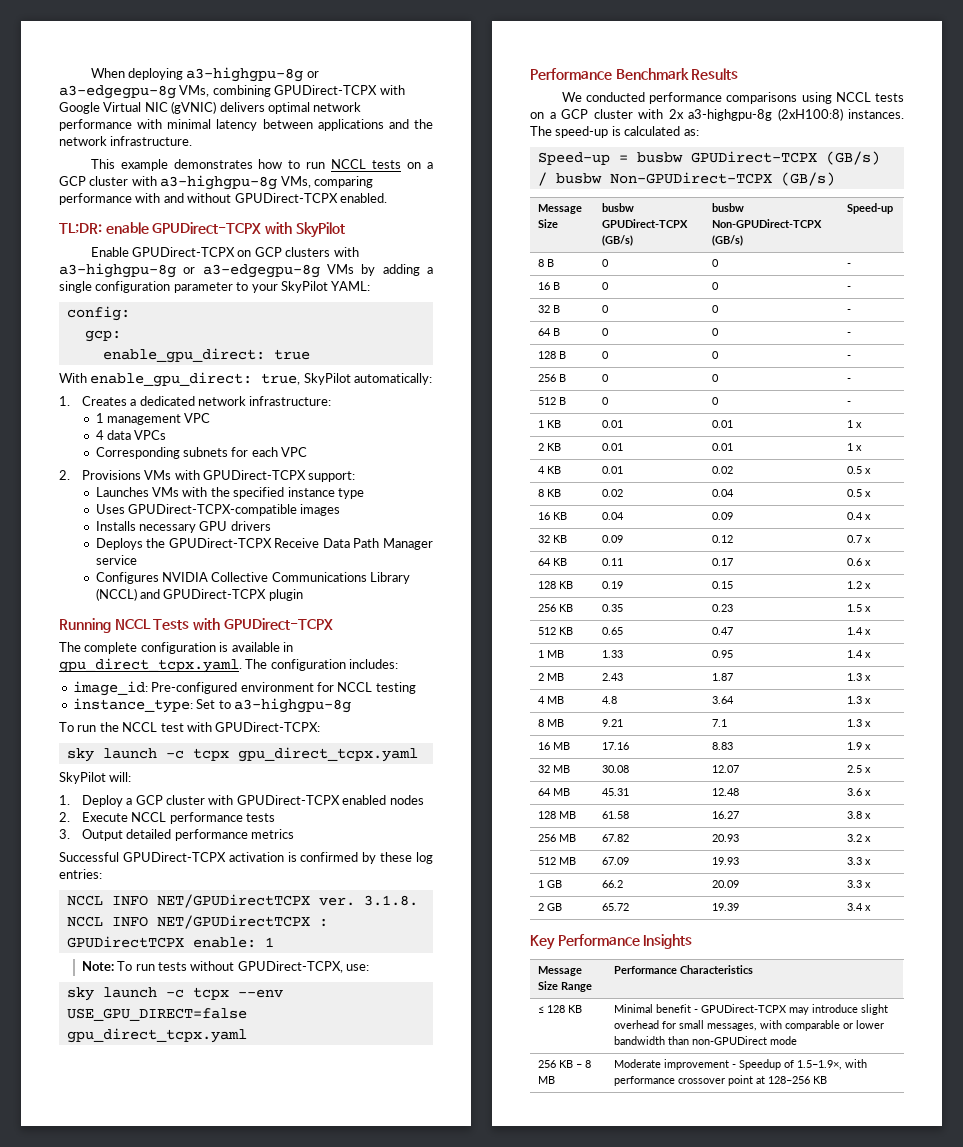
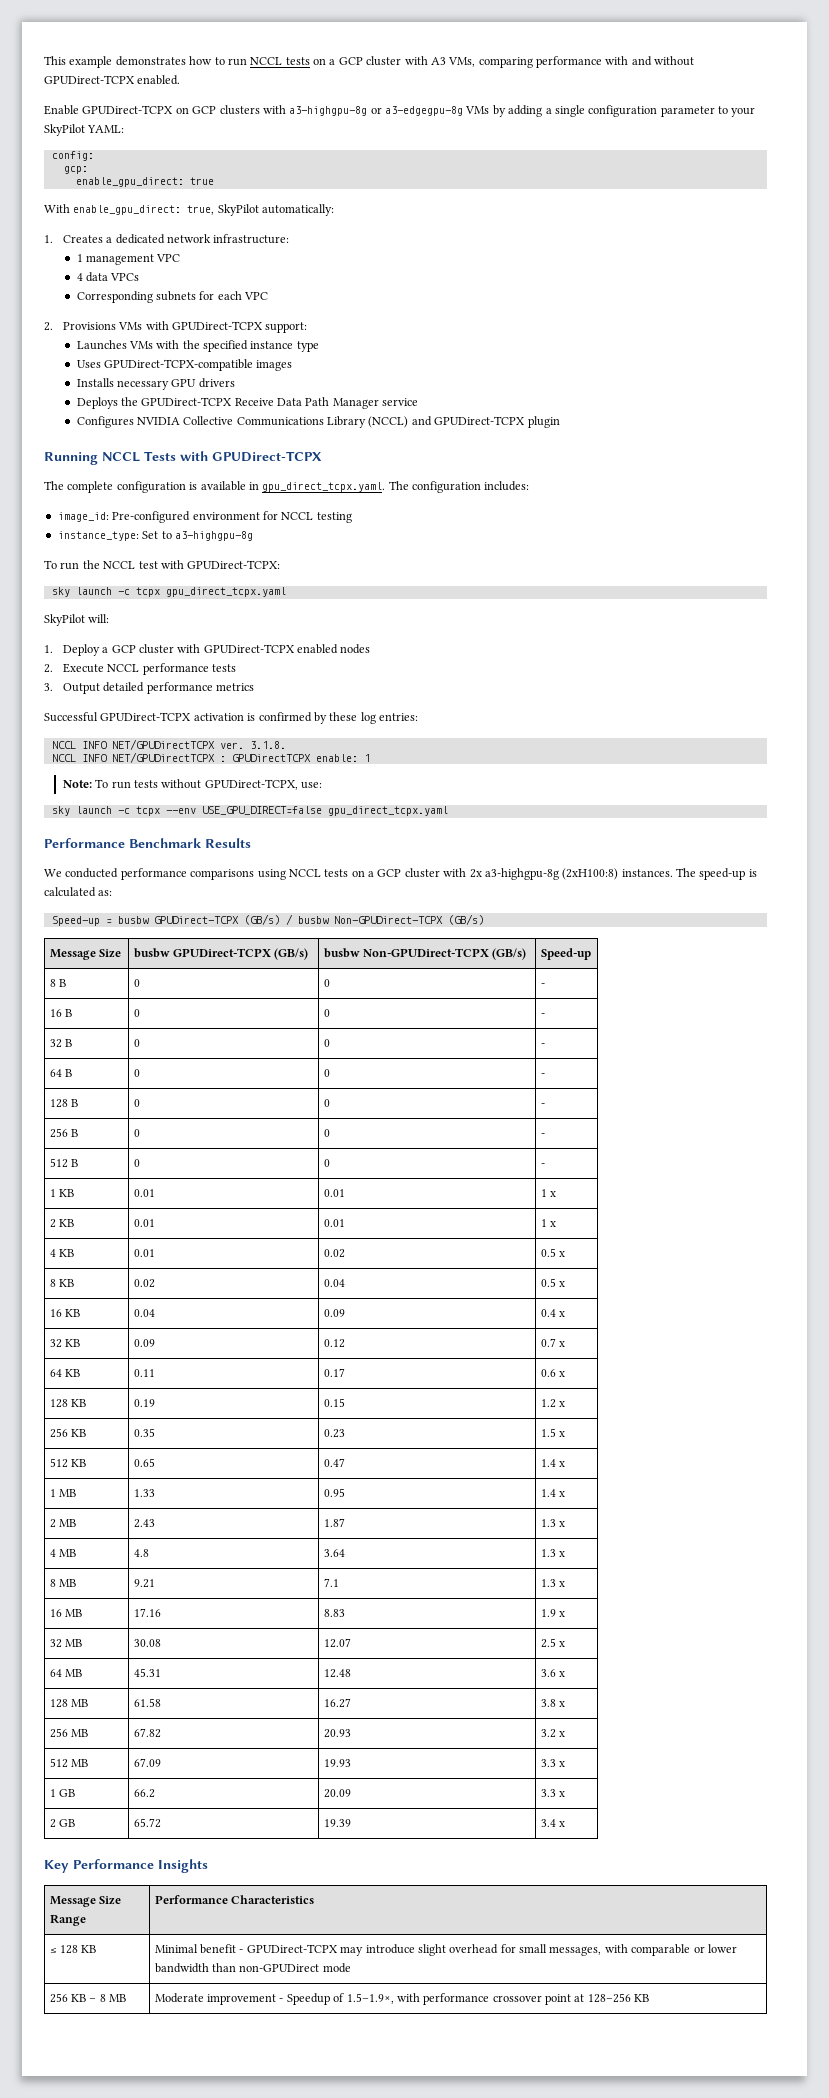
- When deploying a3-highgpu-8g or a3-edgegpu-8g VMs, combining GPUDirect-TCPX with Google Virtual NIC (gVNIC) delivers optimal network performance with minimal latency between applications and the network infrastructure.
- This example demonstrates how to run NCCL tests on a GCP cluster with a3-highgpu-8g VMs, comparing performance with and without GPUDirect-TCPX enabled.
+ This example demonstrates how to run NCCL tests on a GCP cluster with A3 VMs, comparing performance with and without GPUDirect-TCPX enabled.
- TL;DR: enable GPUDirect-TCPX with SkyPilot

